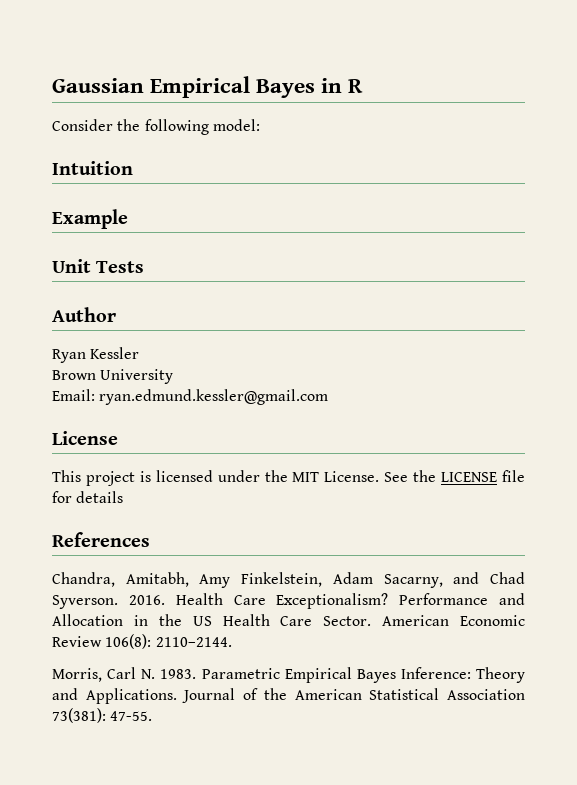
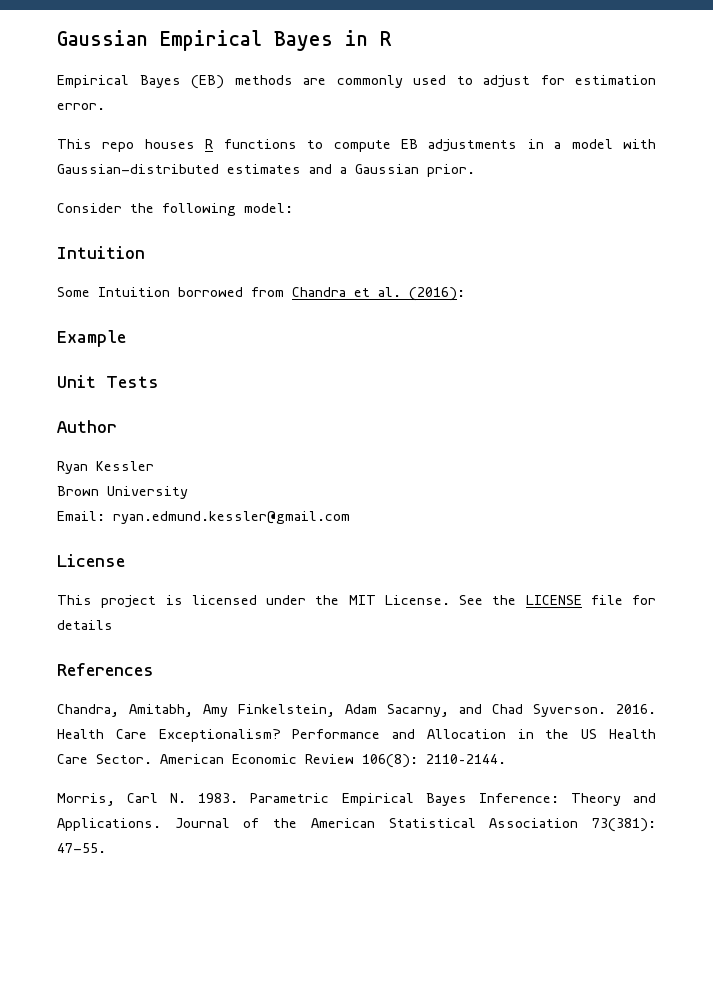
+ Empirical Bayes (EB) methods are commonly used to adjust for estimation error.
+ This repo houses R functions to compute EB adjustments in a model with Gaussian-distributed estimates and a Gaussian prior.
+ Some Intuition borrowed from Chandra et al. (2016):

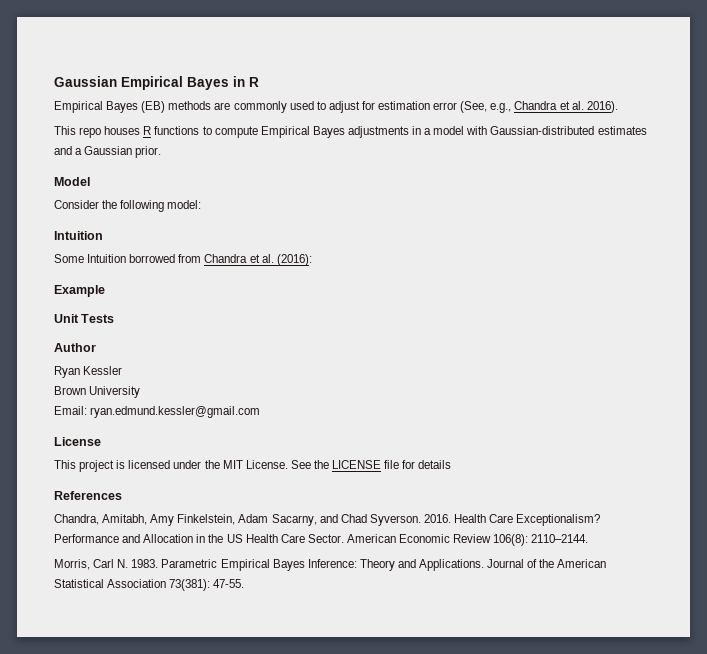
- Empirical Bayes (EB) methods are commonly used to adjust for estimation error.
+ Empirical Bayes (EB) methods are commonly used to adjust for estimation error (See, e.g., Chandra et al. 2016).
- This repo houses R functions to compute EB adjustments in a model with Gaussian-distributed estimates and a Gaussian prior.
+ This repo houses R functions to compute Empirical Bayes adjustments in a model with Gaussian-distributed estimates and a Gaussian prior.
+ Model

